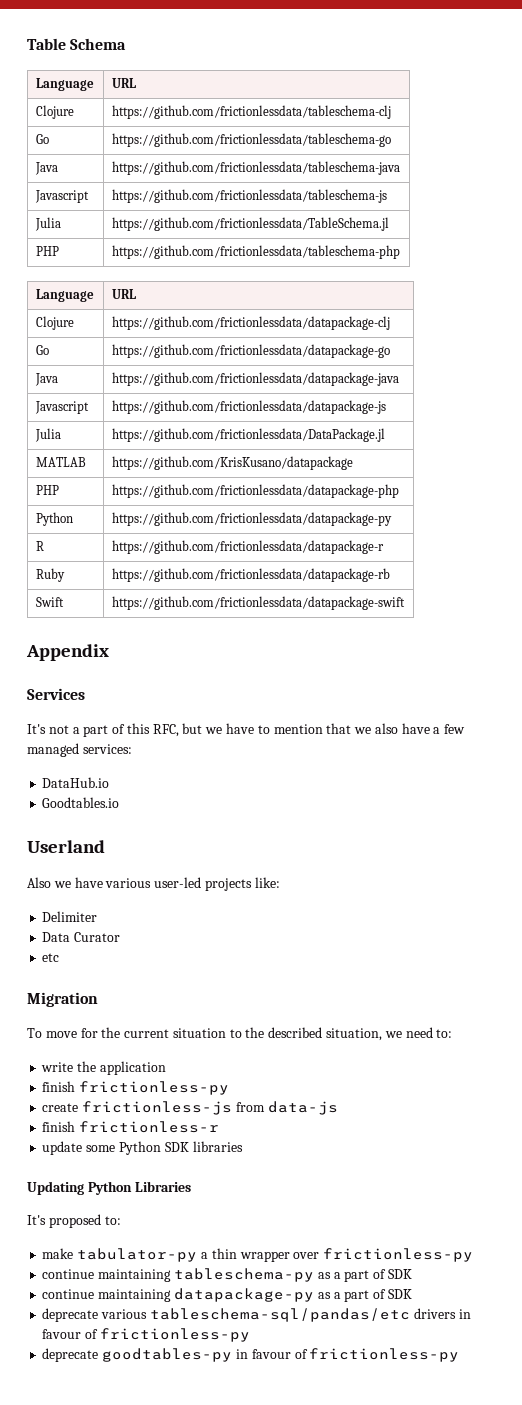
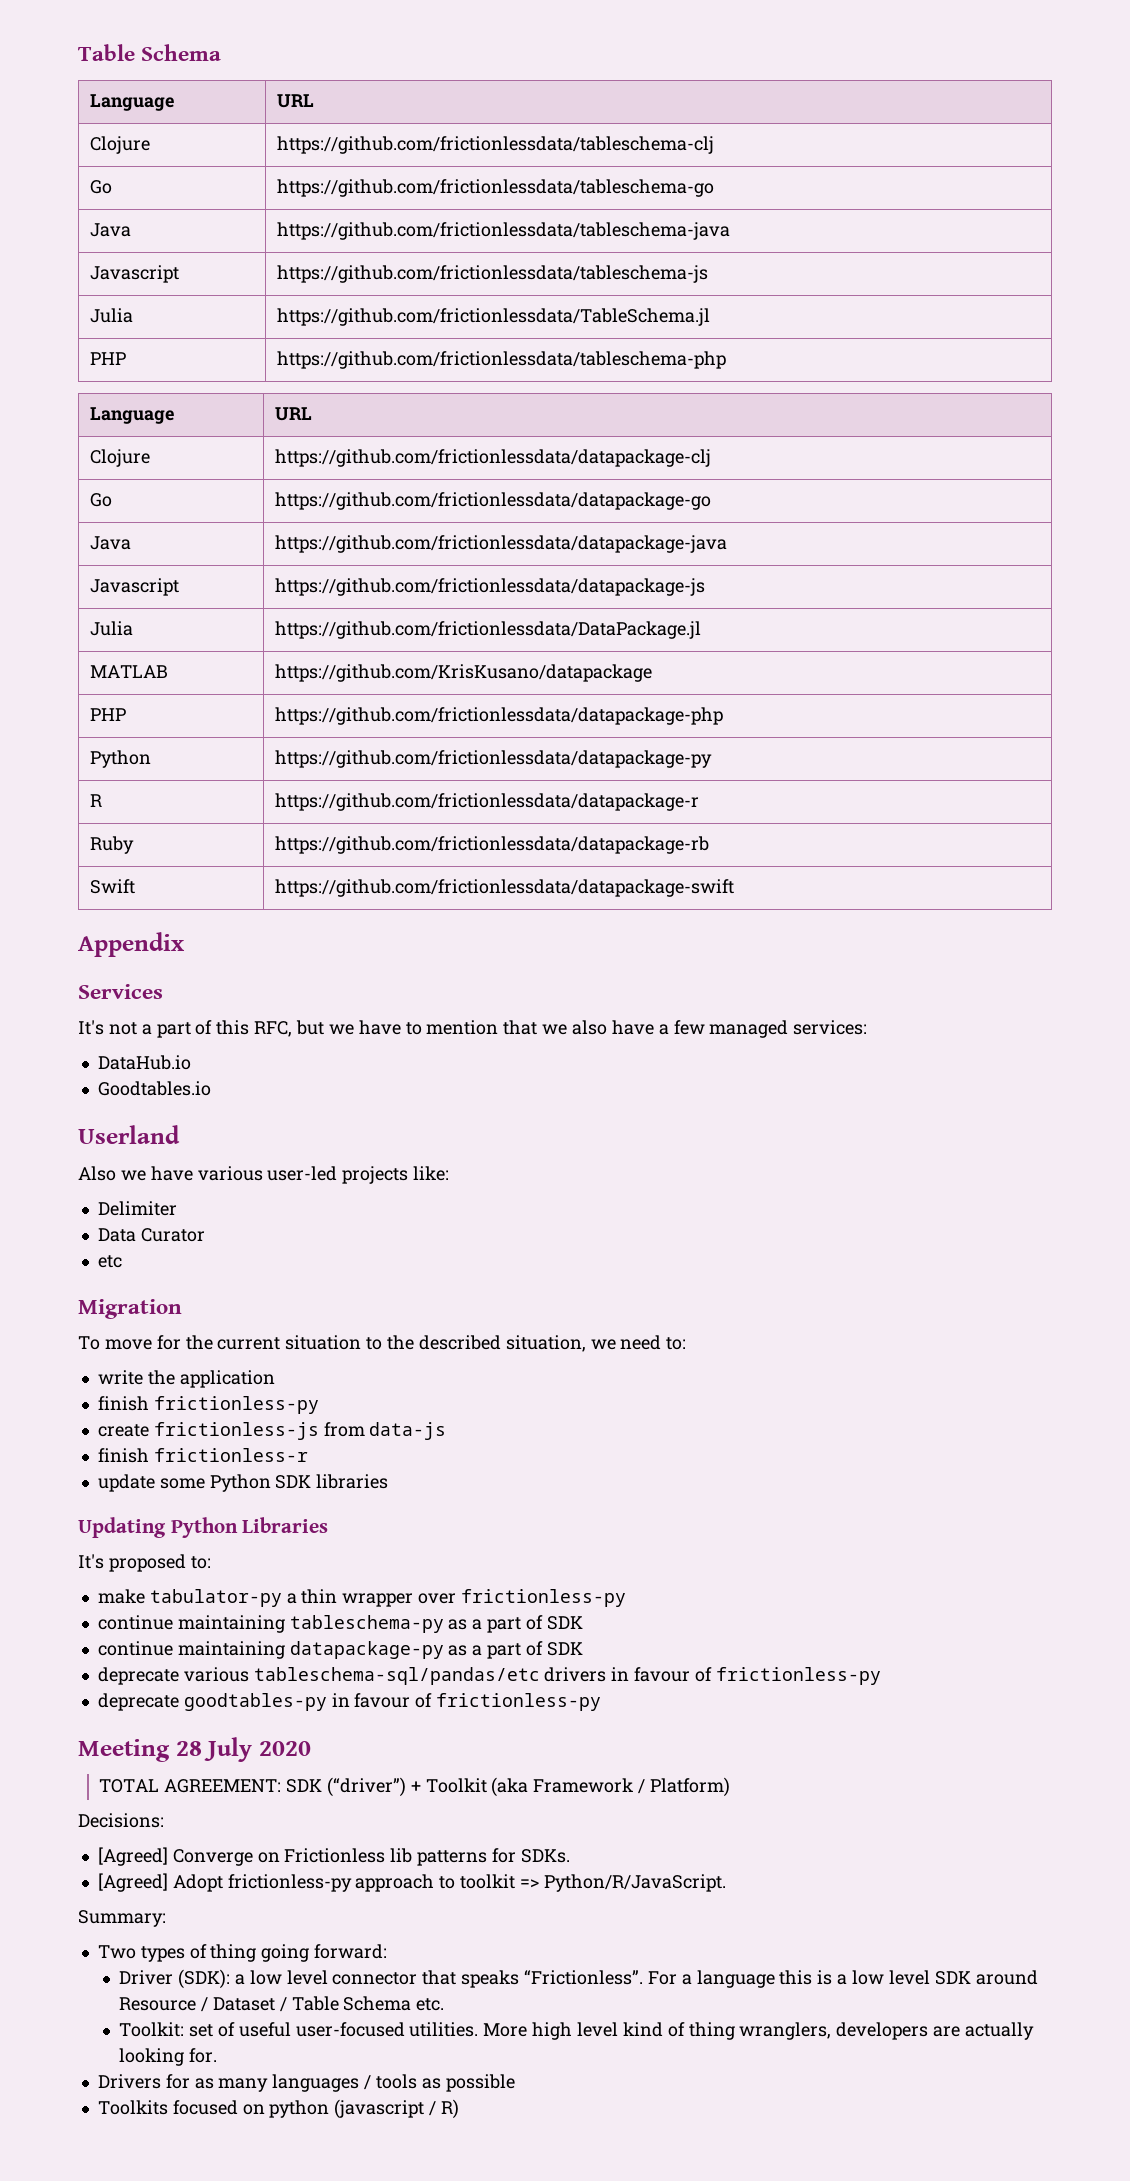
+ Meeting 28 July 2020
+ TOTAL AGREEMENT: SDK (“driver”) + Toolkit (aka Framework / Platform)
+ Decisions:
+ [Agreed] Converge on Frictionless lib patterns for SDKs.
+ [Agreed] Adopt frictionless-py approach to toolkit => Python/R/JavaScript.
+ Summary:
+ Two types of thing going forward:
+ Driver (SDK): a low level connector that speaks “Frictionless”. For a language this is a low level SDK around Resource / Dataset / Table Schema etc.
+ Toolkit: set of useful user-focused utilities. More high level kind of thing wranglers, developers are actually looking for.
+ Drivers for as many languages / tools as possible
+ Toolkits focused on python (javascript / R)

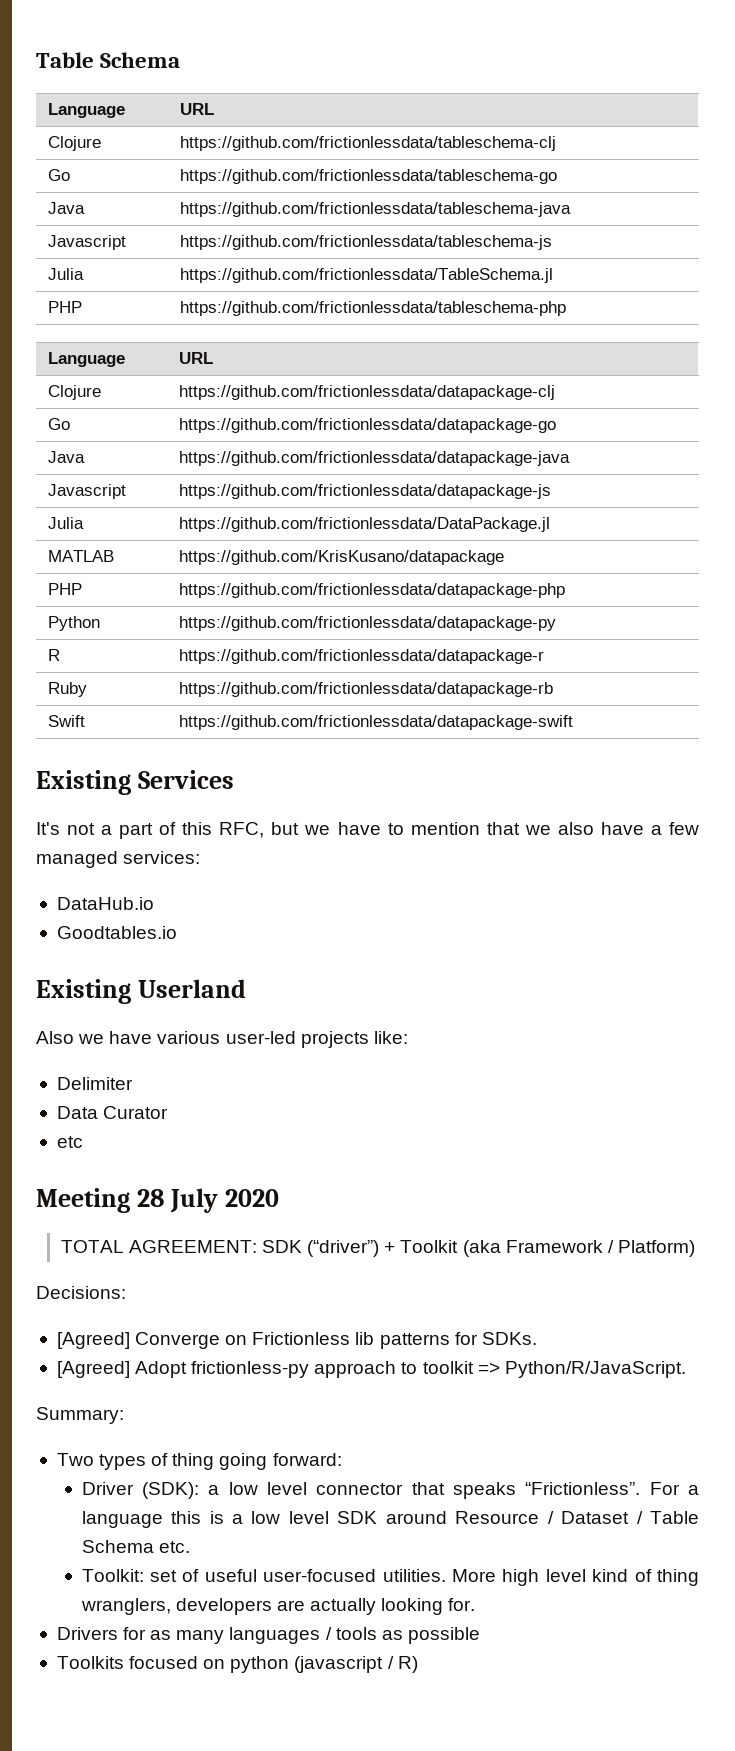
- Appendix
- Services
+ Existing Services
- Userland
+ Existing Userland
- Migration
- To move for the current situation to the described situation, we need to:
- write the application
- finish frictionless-py
- create frictionless-js from data-js
- finish frictionless-r
- update some Python SDK libraries
- Updating Python Libraries
- It's proposed to:
- make tabulator-py a thin wrapper over frictionless-py
- continue maintaining tableschema-py as a part of SDK
- continue maintaining datapackage-py as a part of SDK
- deprecate various tableschema-sql/pandas/etc drivers in favour of frictionless-py
- deprecate goodtables-py in favour of frictionless-py

